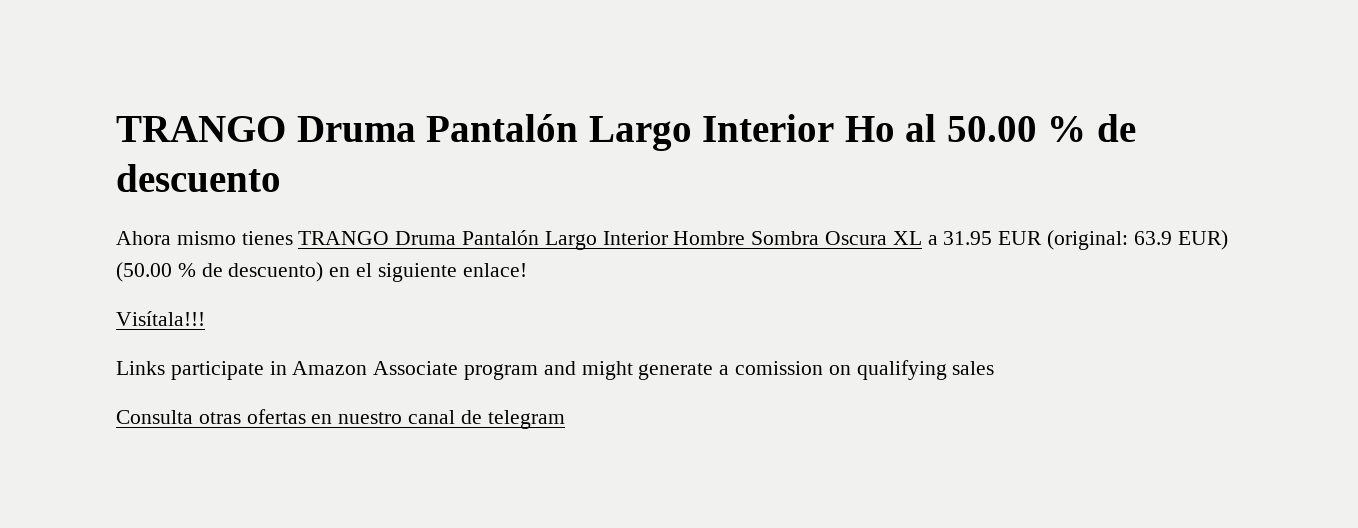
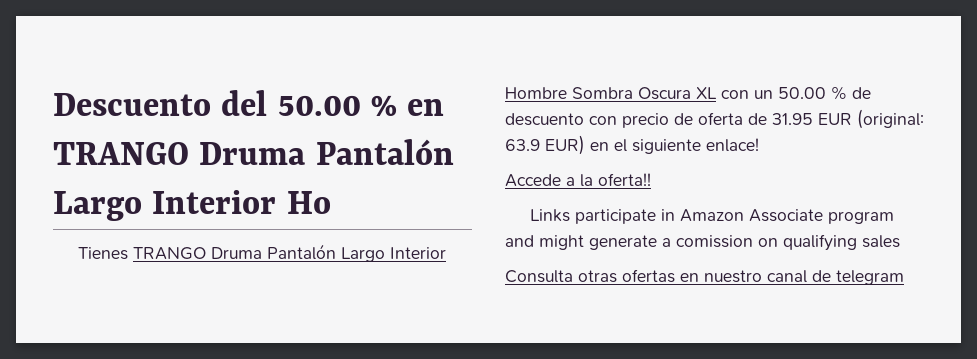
- TRANGO Druma Pantalón Largo Interior Ho al 50.00 % de descuento
- Ahora mismo tienes TRANGO Druma Pantalón Largo Interior Hombre Sombra Oscura XL a 31.95 EUR (original: 63.9 EUR) (50.00 % de descuento) en el siguiente enlace!
+ Descuento del 50.00 % en TRANGO Druma Pantalón Largo Interior Ho
+ Tienes TRANGO Druma Pantalón Largo Interior Hombre Sombra Oscura XL con un 50.00 % de descuento con precio de oferta de 31.95 EUR (original: 63.9 EUR) en el siguiente enlace!
- Visítala!!!
+ Accede a la oferta!!

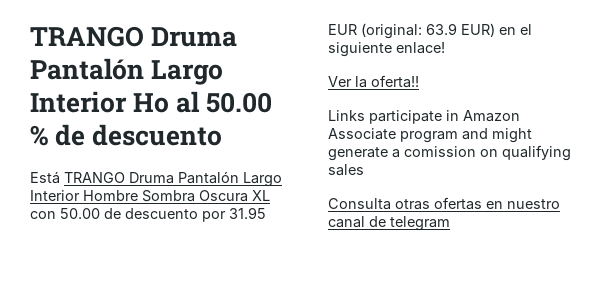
- Descuento del 50.00 % en TRANGO Druma Pantalón Largo Interior Ho
- Tienes TRANGO Druma Pantalón Largo Interior Hombre Sombra Oscura XL con un 50.00 % de descuento con precio de oferta de 31.95 EUR (original: 63.9 EUR) en el siguiente enlace!
+ TRANGO Druma Pantalón Largo Interior Ho al 50.00 % de descuento
+ Está TRANGO Druma Pantalón Largo Interior Hombre Sombra Oscura XL con 50.00 de descuento por 31.95 EUR (original: 63.9 EUR) en el siguiente enlace!
- Accede a la oferta!!
+ Ver la oferta!!

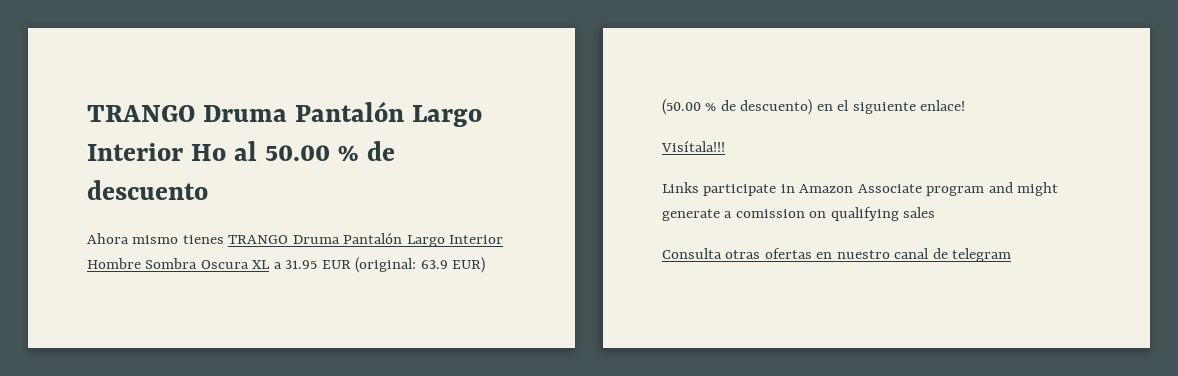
- Está TRANGO Druma Pantalón Largo Interior Hombre Sombra Oscura XL con 50.00 de descuento por 31.95 EUR (original: 63.9 EUR) en el siguiente enlace!
+ Ahora mismo tienes TRANGO Druma Pantalón Largo Interior Hombre Sombra Oscura XL a 31.95 EUR (original: 63.9 EUR) (50.00 % de descuento) en el siguiente enlace!
- Ver la oferta!!
+ Visítala!!!

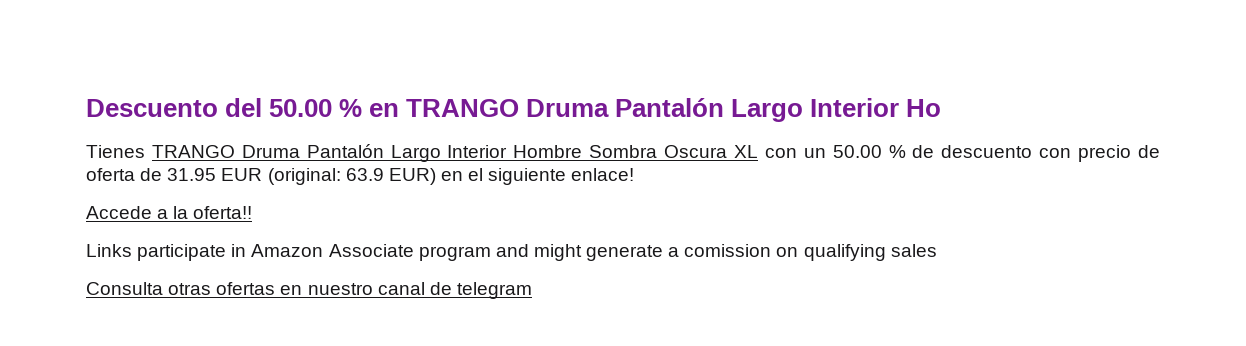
- TRANGO Druma Pantalón Largo Interior Ho al 50.00 % de descuento
- Ahora mismo tienes TRANGO Druma Pantalón Largo Interior Hombre Sombra Oscura XL a 31.95 EUR (original: 63.9 EUR) (50.00 % de descuento) en el siguiente enlace!
+ Descuento del 50.00 % en TRANGO Druma Pantalón Largo Interior Ho
+ Tienes TRANGO Druma Pantalón Largo Interior Hombre Sombra Oscura XL con un 50.00 % de descuento con precio de oferta de 31.95 EUR (original: 63.9 EUR) en el siguiente enlace!
- Visítala!!!
+ Accede a la oferta!!

